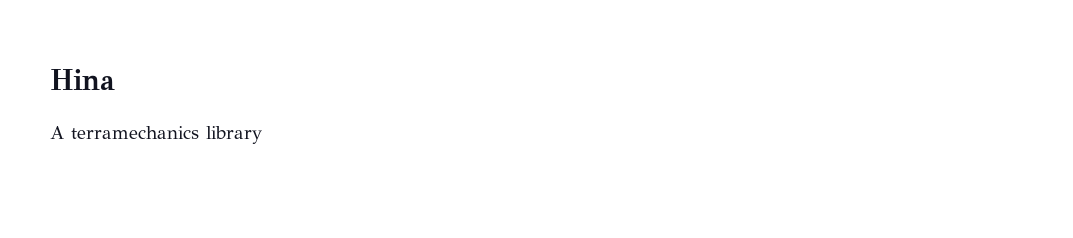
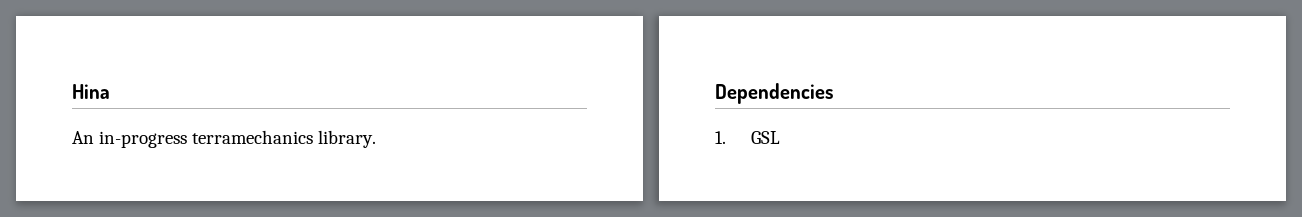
- A terramechanics library
+ An in-progress terramechanics library.
+ Dependencies
+ 1. GSL

